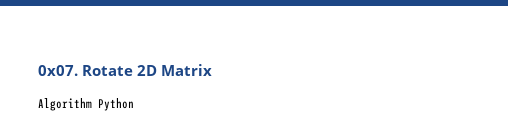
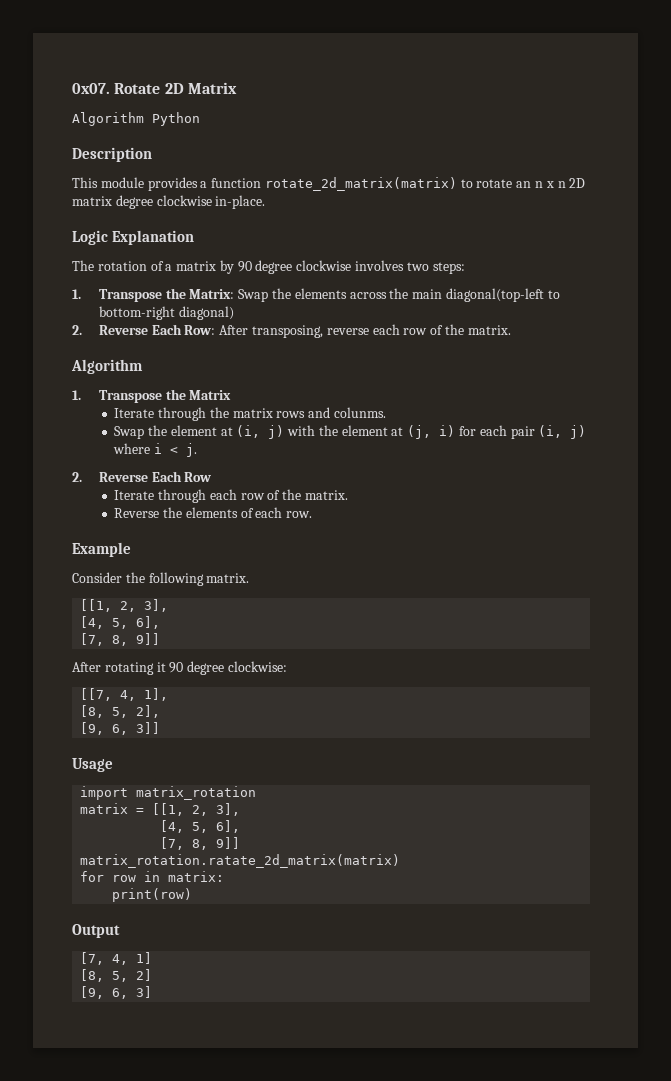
+ Description
+ This module provides a function rotate_2d_matrix(matrix) to rotate an n x n 2D matrix degree clockwise in-place.
+ Logic Explanation
+ The rotation of a matrix by 90 degree clockwise involves two steps:
+ 1. Transpose the Matrix: Swap the elements across the main diagonal(top-left to bottom-right diagonal)
+ 2. Reverse Each Row: After transposing, reverse each row of the matrix.
+ Algorithm
+ 1. Transpose the Matrix
+ Iterate through the matrix rows and colunms.
+ Swap the element at (i, j) with the element at (j, i) for each pair (i, j) where i < j.
+ 2. Reverse Each Row
+ Iterate through each row of the matrix.
+ Reverse the elements of each row.
+ Example
+ Consider the following matrix.
+ [[1, 2, 3],
+ [4, 5, 6],
+ [7, 8, 9]]
+ After rotating it 90 degree clockwise:
+ [[7, 4, 1],
+ [8, 5, 2],
+ [9, 6, 3]]
+ Usage
+ import matrix_rotation
+ matrix = [[1, 2, 3],
+ [4, 5, 6],
+ [7, 8, 9]]
+ matrix_rotation.ratate_2d_matrix(matrix)
+ for row in matrix:
+ print(row)
+ Output
+ [7, 4, 1]
+ [8, 5, 2]
+ [9, 6, 3]

